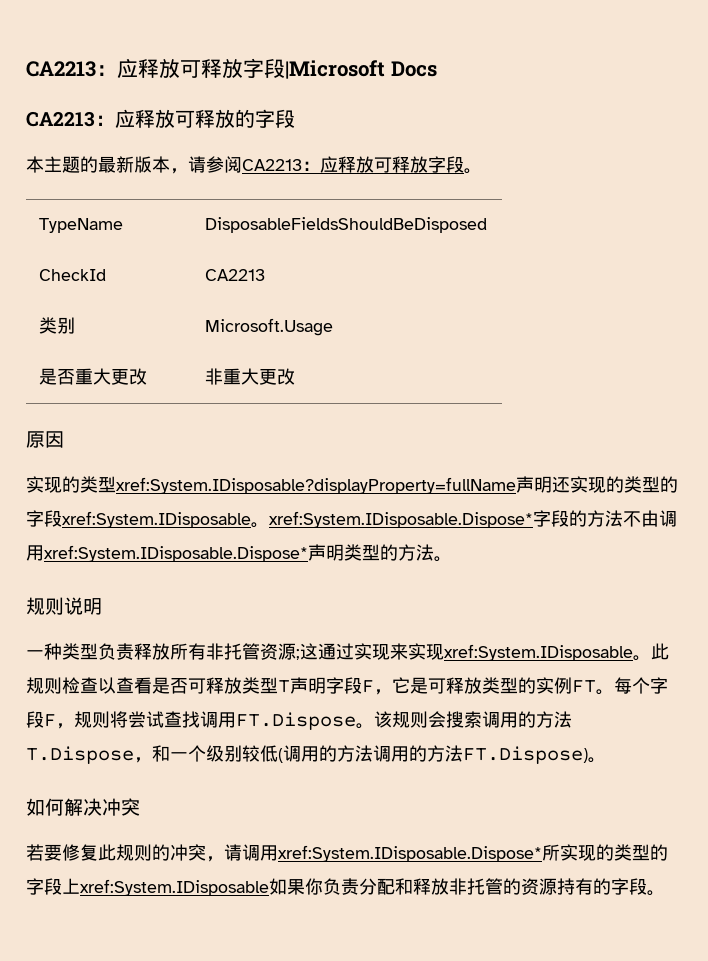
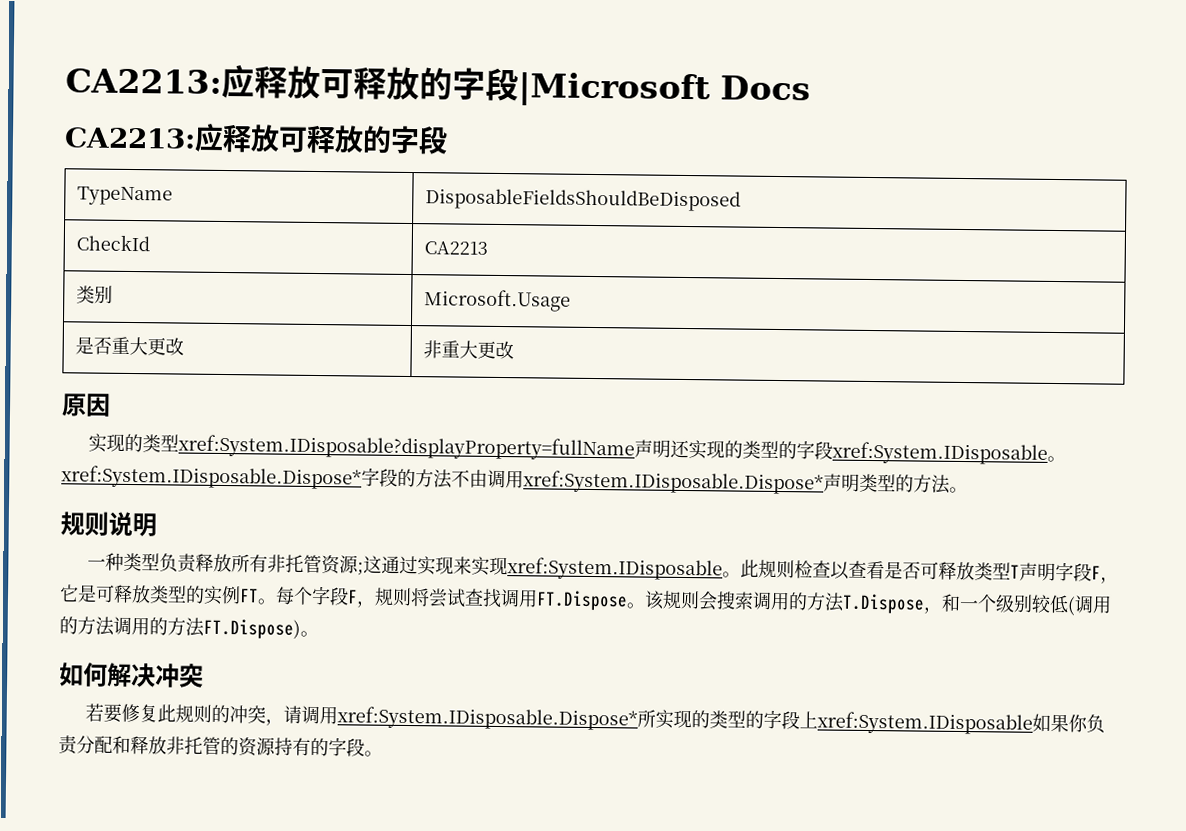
- CA2213：应释放可释放字段|Microsoft Docs
- CA2213：应释放可释放的字段
- 本主题的最新版本，请参阅CA2213：应释放可释放字段。
+ CA2213:应释放可释放的字段|Microsoft Docs
+ CA2213:应释放可释放的字段

